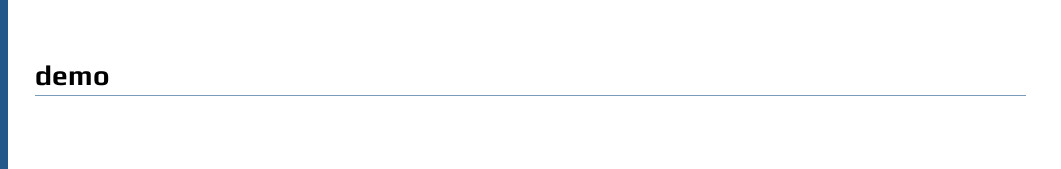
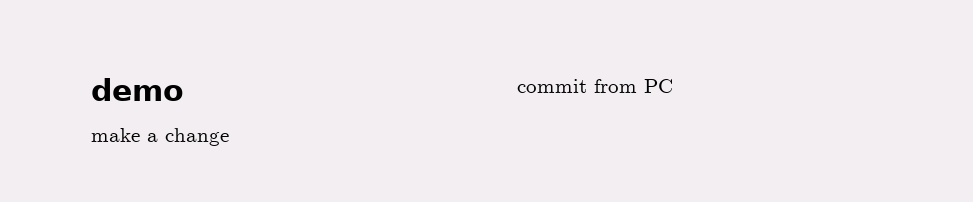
+ make a change
+ commit from PC

